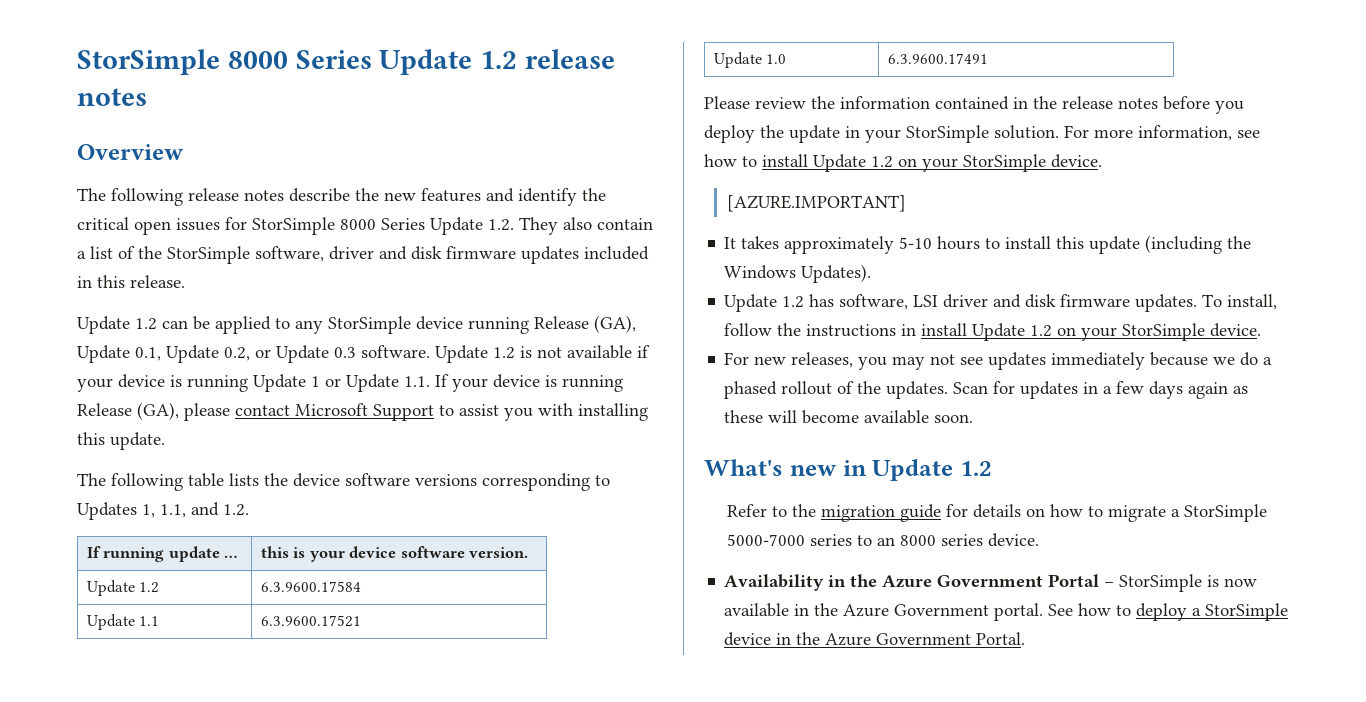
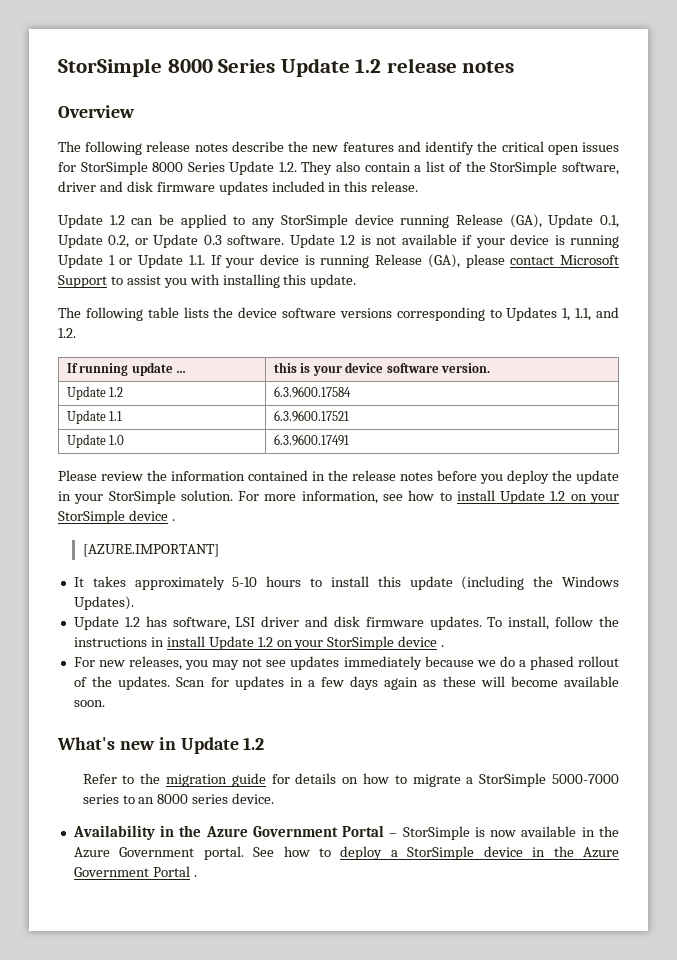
- For more information, see how to install Update 1.2 on your StorSimple device.
+ For more information, see how to install Update 1.2 on your StorSimple device .
- To install, follow the instructions in install Update 1.2 on your StorSimple device.
+ To install, follow the instructions in install Update 1.2 on your StorSimple device .
- See how to deploy a StorSimple device in the Azure Government Portal.
+ See how to deploy a StorSimple device in the Azure Government Portal .

